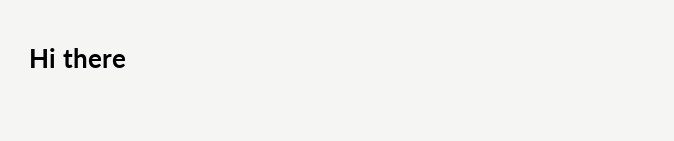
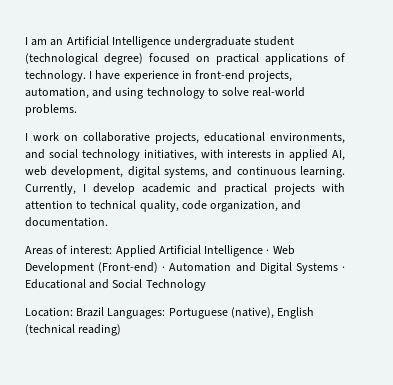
- Hi there
+ I am an Artificial Intelligence undergraduate student (technological degree) focused on practical applications of technology. I have experience in front-end projects, automation, and using technology to solve real-world problems.
+ I work on collaborative projects, educational environments, and social technology initiatives, with interests in applied AI, web development, digital systems, and continuous learning. Currently, I develop academic and practical projects with attention to technical quality, code organization, and documentation.
+ Areas of interest: Applied Artificial Intelligence · Web Development (Front-end) · Automation and Digital Systems · Educational and Social Technology
+ Location: Brazil Languages: Portuguese (native), English (technical reading)

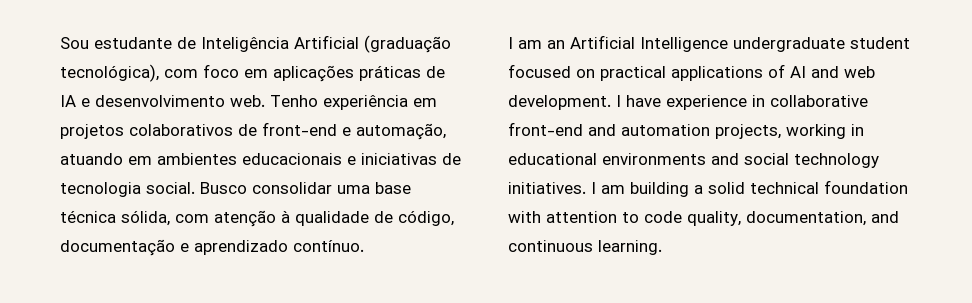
+ Sou estudante de Inteligência Artificial (graduação tecnológica), com foco em aplicações práticas de IA e desenvolvimento web. Tenho experiência em projetos colaborativos de front-end e automação, atuando em ambientes educacionais e iniciativas de tecnologia social. Busco consolidar uma base técnica sólida, com atenção à qualidade de código, documentação e aprendizado contínuo.
- I am an Artificial Intelligence undergraduate student (technological degree) focused on practical applications of technology. I have experience in front-end projects, automation, and using technology to solve real-world problems.
- I work on collaborative projects, educational environments, and social technology initiatives, with interests in applied AI, web development, digital systems, and continuous learning. Currently, I develop academic and practical projects with attention to technical quality, code organization, and documentation.
- Areas of interest: Applied Artificial Intelligence · Web Development (Front-end) · Automation and Digital Systems · Educational and Social Technology
- Location: Brazil Languages: Portuguese (native), English (technical reading)
+ I am an Artificial Intelligence undergraduate student focused on practical applications of AI and web development. I have experience in collaborative front-end and automation projects, working in educational environments and social technology initiatives. I am building a solid technical foundation with attention to code quality, documentation, and continuous learning.

